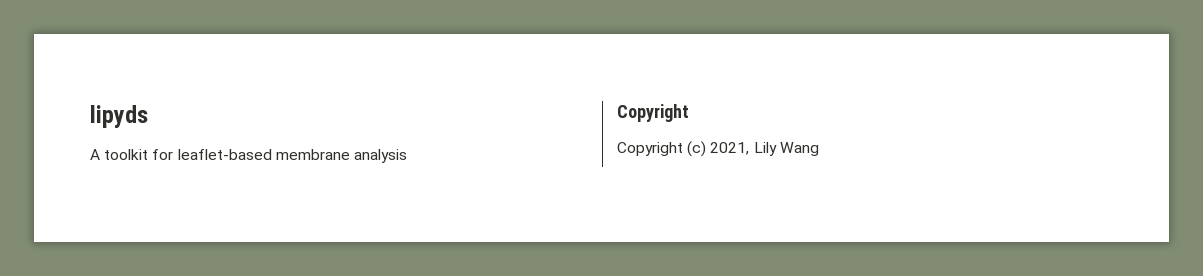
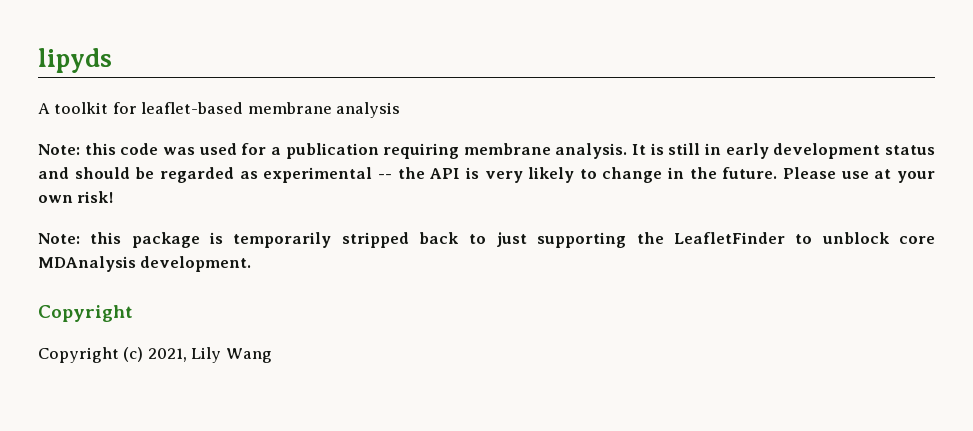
+ Note: this code was used for a publication requiring membrane analysis. It is still in early development status and should be regarded as experimental -- the API is very likely to change in the future. Please use at your own risk!
+ Note: this package is temporarily stripped back to just supporting the LeafletFinder to unblock core MDAnalysis development.

